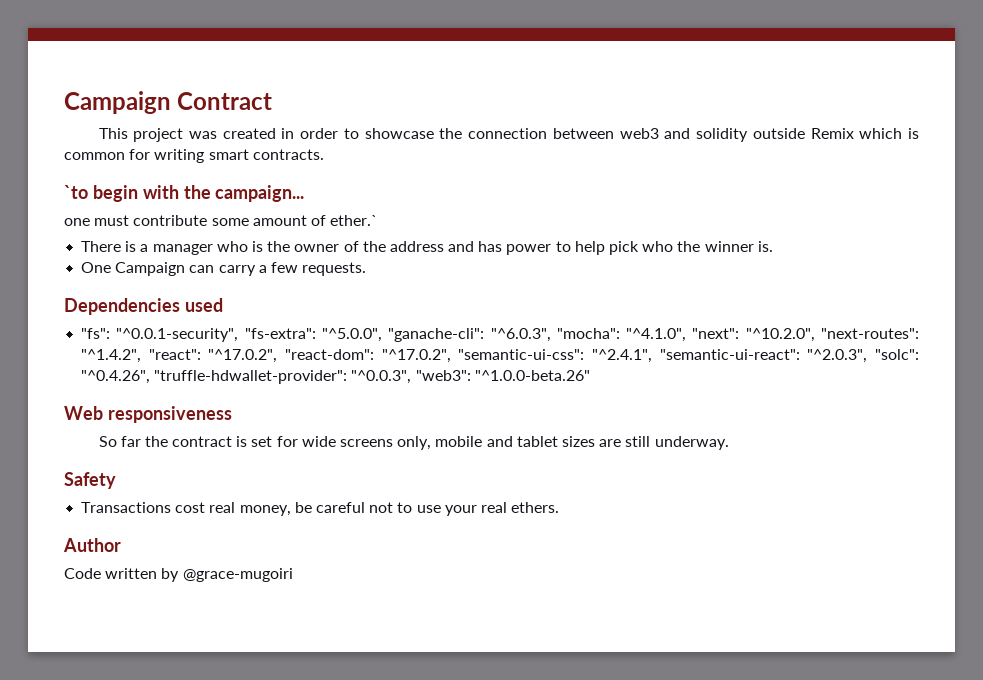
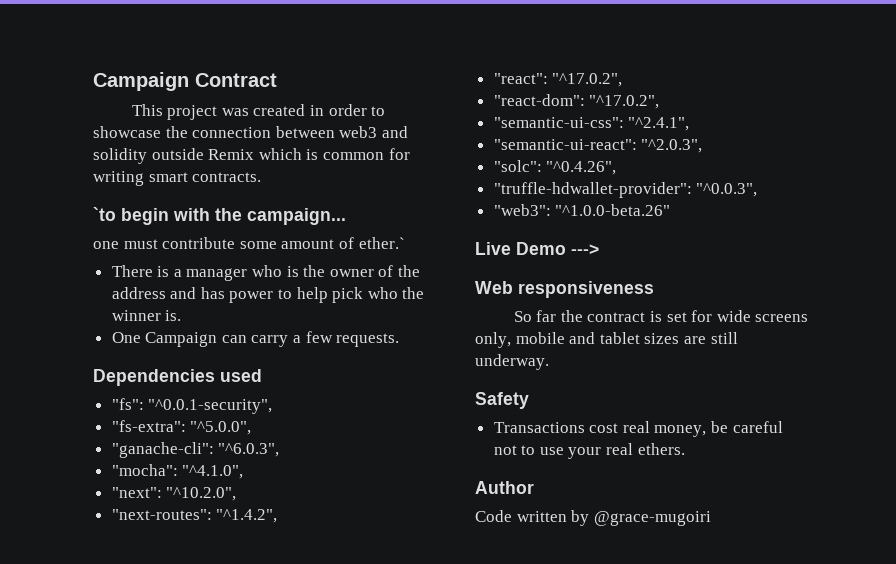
- "fs": "^0.0.1-security", "fs-extra": "^5.0.0", "ganache-cli": "^6.0.3", "mocha": "^4.1.0", "next": "^10.2.0", "next-routes": "^1.4.2", "react": "^17.0.2", "react-dom": "^17.0.2", "semantic-ui-css": "^2.4.1", "semantic-ui-react": "^2.0.3", "solc": "^0.4.26", "truffle-hdwallet-provider": "^0.0.3", "web3": "^1.0.0-beta.26"
+ "fs": "^0.0.1-security",
+ "fs-extra": "^5.0.0",
+ "ganache-cli": "^6.0.3",
+ "mocha": "^4.1.0",
+ "next": "^10.2.0",
+ "next-routes": "^1.4.2",
+ "react": "^17.0.2",
+ "react-dom": "^17.0.2",
+ "semantic-ui-css": "^2.4.1",
+ "semantic-ui-react": "^2.0.3",
+ "solc": "^0.4.26",
+ "truffle-hdwallet-provider": "^0.0.3",
+ "web3": "^1.0.0-beta.26"
+ Live Demo --->

